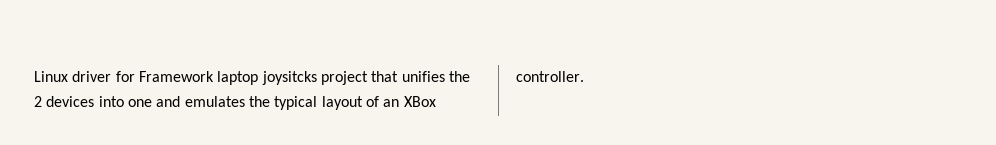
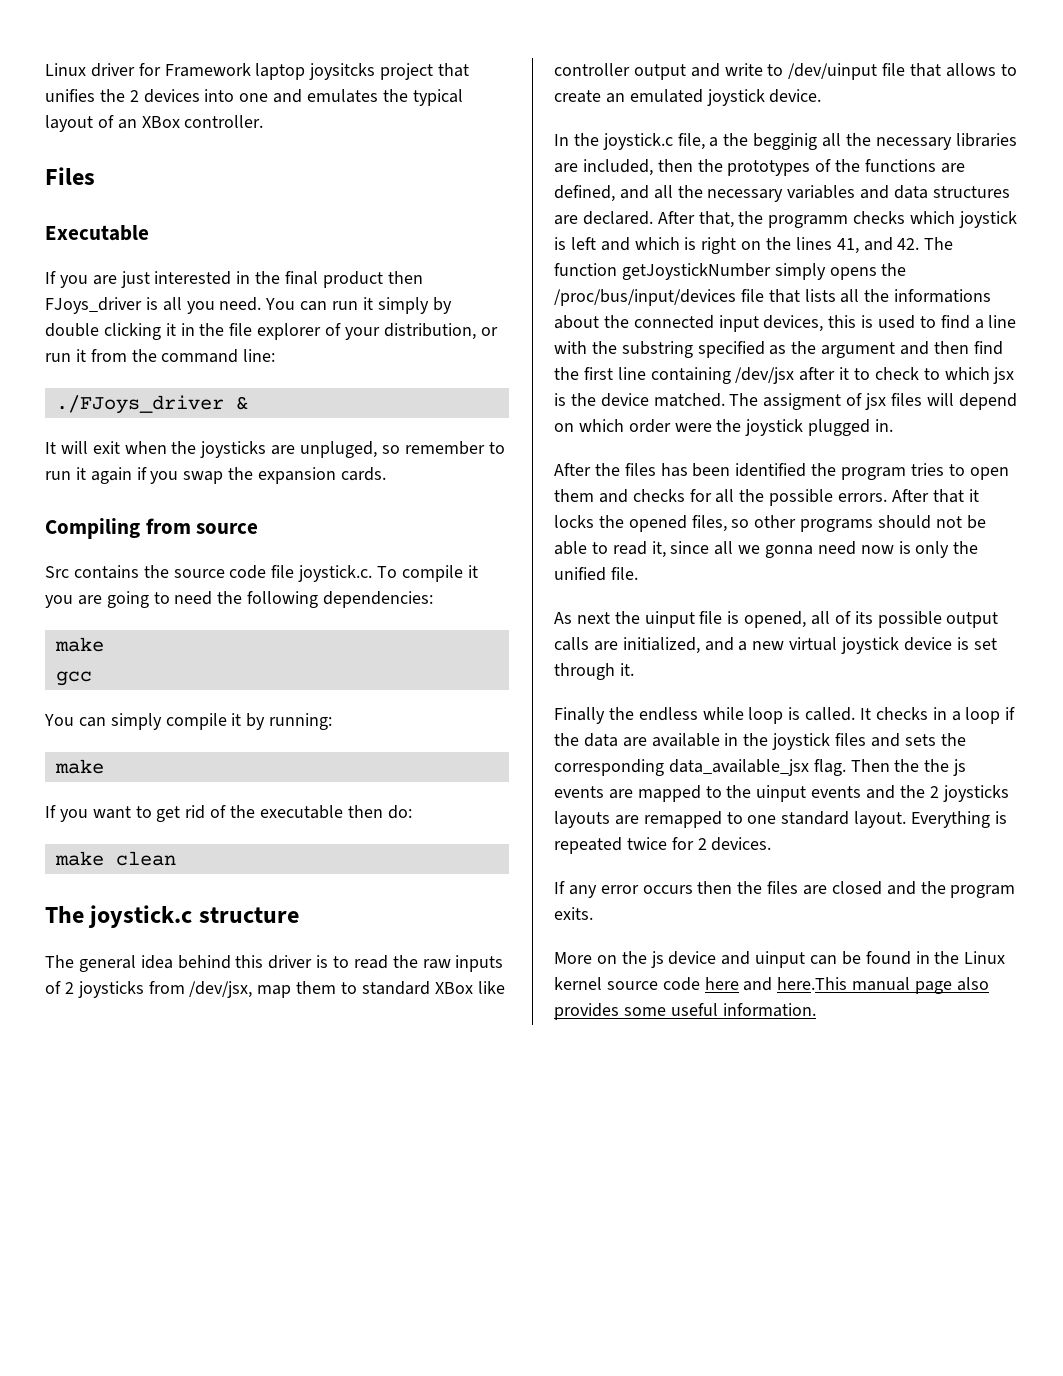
+ Files
+ Executable
+ If you are just interested in the final product then FJoys_driver is all you need. You can run it simply by double clicking it in the file explorer of your distribution, or run it from the command line:
+ ./FJoys_driver &
+ It will exit when the joysticks are unpluged, so remember to run it again if you swap the expansion cards.
+ Compiling from source
+ Src contains the source code file joystick.c. To compile it you are going to need the following dependencies:
+ make
+ gcc
+ You can simply compile it by running:
+ make
+ If you want to get rid of the executable then do:
+ make clean
+ The joystick.c structure
+ The general idea behind this driver is to read the raw inputs of 2 joysticks from /dev/jsx, map them to standard XBox like controller output and write to /dev/uinput file that allows to create an emulated joystick device.
+ In the joystick.c file, a the begginig all the necessary libraries are included, then the prototypes of the functions are defined, and all the necessary variables and data structures are declared. After that, the programm checks which joystick is left and which is right on the lines 41, and 42. The function getJoystickNumber simply opens the /proc/bus/input/devices file that lists all the informations about the connected input devices, this is used to find a line with the substring specified as the argument and then find the first line containing /dev/jsx after it to check to which jsx is the device matched. The assigment of jsx files will depend on which order were the joystick plugged in.
+ After the files has been identified the program tries to open them and checks for all the possible errors. After that it locks the opened files, so other programs should not be able to read it, since all we gonna need now is only the unified file.
+ As next the uinput file is opened, all of its possible output calls are initialized, and a new virtual joystick device is set through it.
+ Finally the endless while loop is called. It checks in a loop if the data are available in the joystick files and sets the corresponding data_available_jsx flag. Then the the js events are mapped to the uinput events and the 2 joysticks layouts are remapped to one standard layout. Everything is repeated twice for 2 devices.
+ If any error occurs then the files are closed and the program exits.
+ More on the js device and uinput can be found in the Linux kernel source code here and here.This manual page also provides some useful information.

